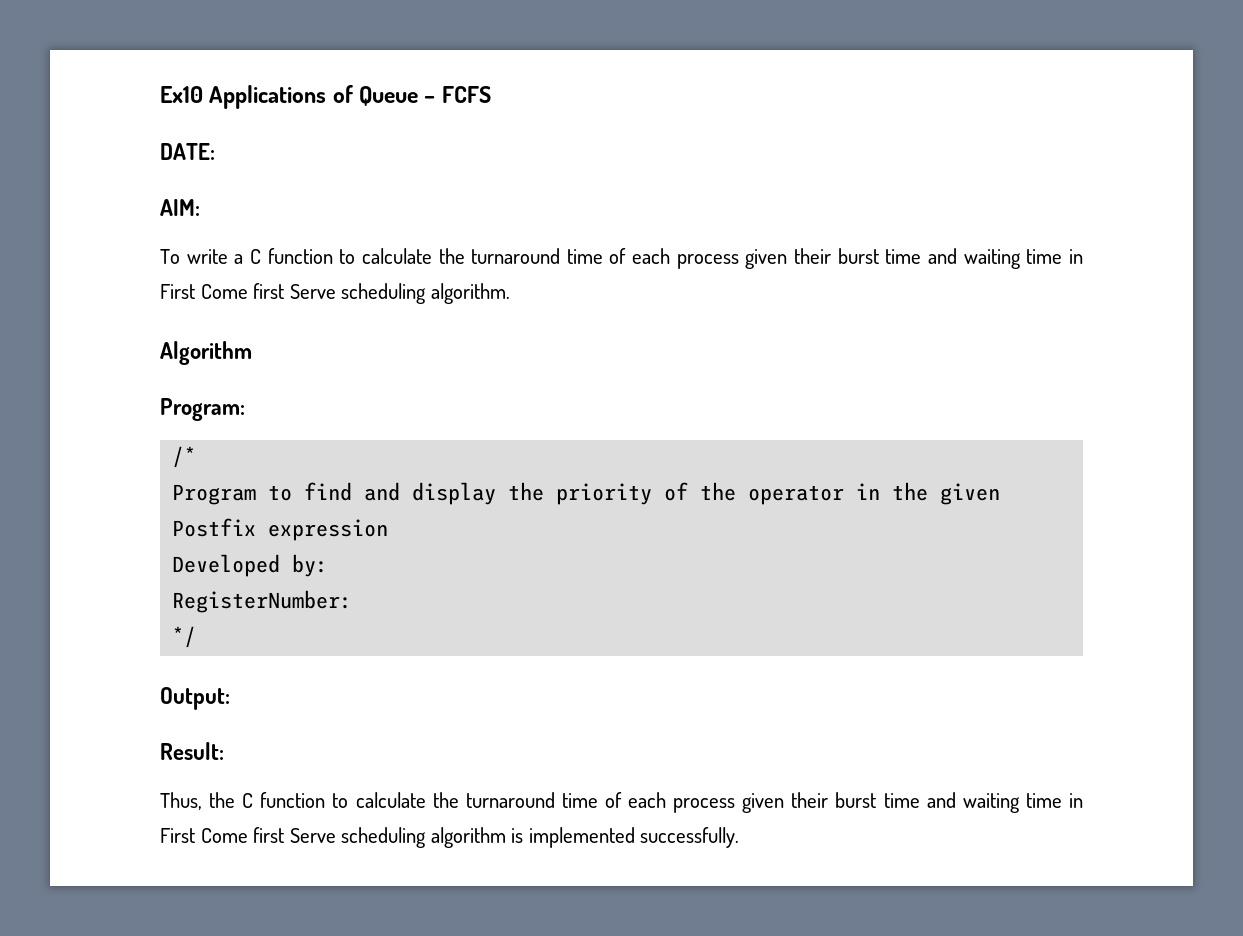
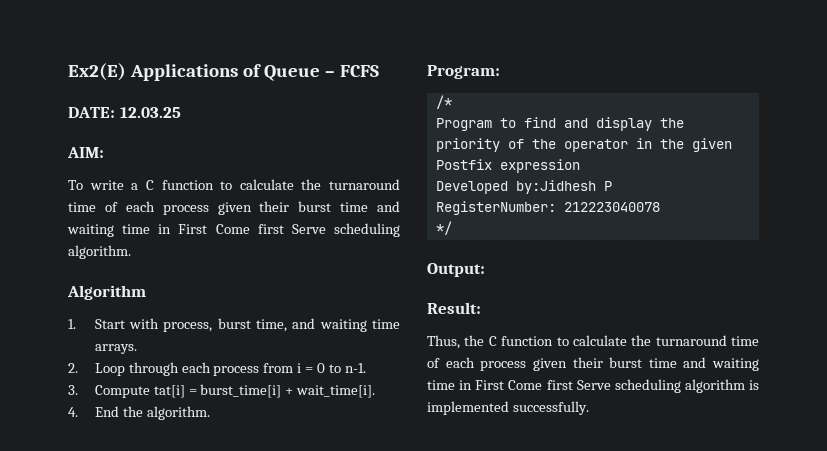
- Ex10 Applications of Queue – FCFS
+ Ex2(E) Applications of Queue – FCFS
- DATE:
+ DATE: 12.03.25
+ 1. Start with process, burst time, and waiting time arrays.
+ 2. Loop through each process from i = 0 to n-1.
+ 3. Compute tat[i] = burst_time[i] + wait_time[i].
+ 4. End the algorithm.
- Developed by:
+ Developed by:Jidhesh P
- RegisterNumber:
+ RegisterNumber: 212223040078

